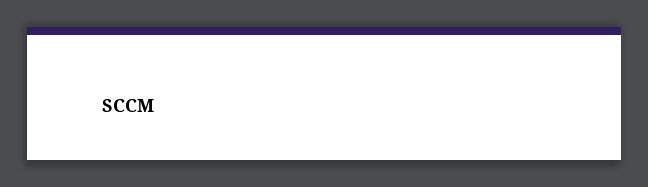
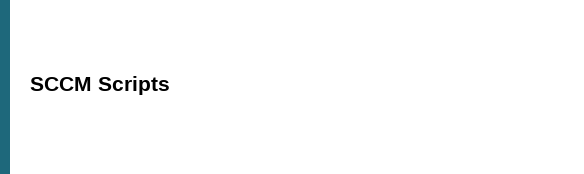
- SCCM
+ SCCM Scripts

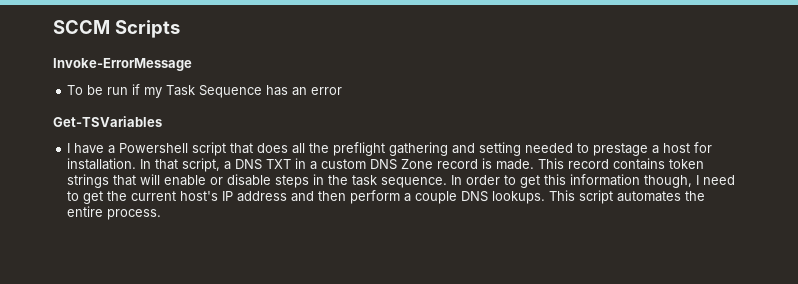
+ Invoke-ErrorMessage
+ To be run if my Task Sequence has an error
+ Get-TSVariables
+ I have a Powershell script that does all the preflight gathering and setting needed to prestage a host for installation. In that script, a DNS TXT in a custom DNS Zone record is made. This record contains token strings that will enable or disable steps in the task sequence. In order to get this information though, I need to get the current host's IP address and then perform a couple DNS lookups. This script automates the entire process.

